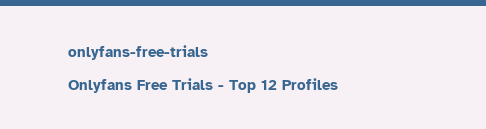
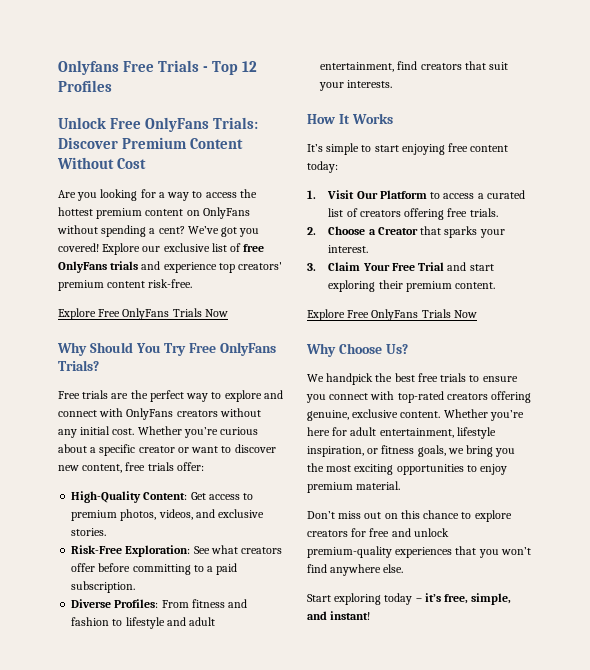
- onlyfans-free-trials
+ Unlock Free OnlyFans Trials: Discover Premium Content Without Cost
+ Are you looking for a way to access the hottest premium content on OnlyFans without spending a cent? We’ve got you covered! Explore our exclusive list of free OnlyFans trials and experience top creators' premium content risk-free.
+ Explore Free OnlyFans Trials Now
+ Why Should You Try Free OnlyFans Trials?
+ Free trials are the perfect way to explore and connect with OnlyFans creators without any initial cost. Whether you’re curious about a specific creator or want to discover new content, free trials offer:
+ High-Quality Content: Get access to premium photos, videos, and exclusive stories.
+ Risk-Free Exploration: See what creators offer before committing to a paid subscription.
+ Diverse Profiles: From fitness and fashion to lifestyle and adult entertainment, find creators that suit your interests.
+ How It Works
+ It’s simple to start enjoying free content today:
+ 1. Visit Our Platform to access a curated list of creators offering free trials.
+ 2. Choose a Creator that sparks your interest.
+ 3. Claim Your Free Trial and start exploring their premium content.
+ Explore Free OnlyFans Trials Now
+ Why Choose Us?
+ We handpick the best free trials to ensure you connect with top-rated creators offering genuine, exclusive content. Whether you’re here for adult entertainment, lifestyle inspiration, or fitness goals, we bring you the most exciting opportunities to enjoy premium material.
+ Don’t miss out on this chance to explore creators for free and unlock premium-quality experiences that you won’t find anywhere else.
+ Start exploring today – it’s free, simple, and instant!

